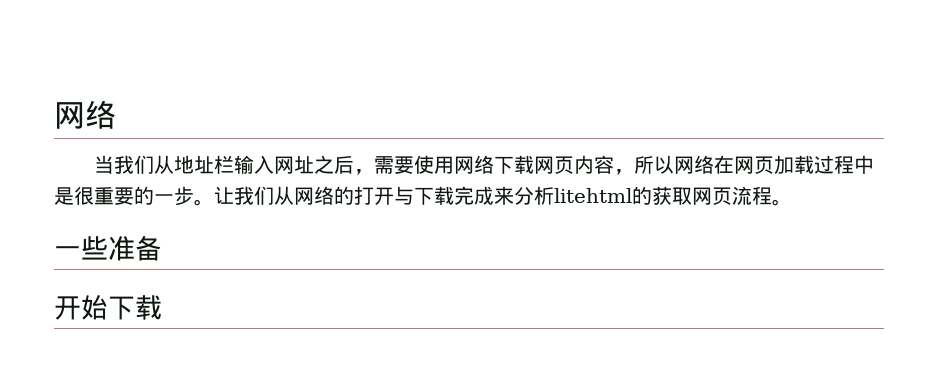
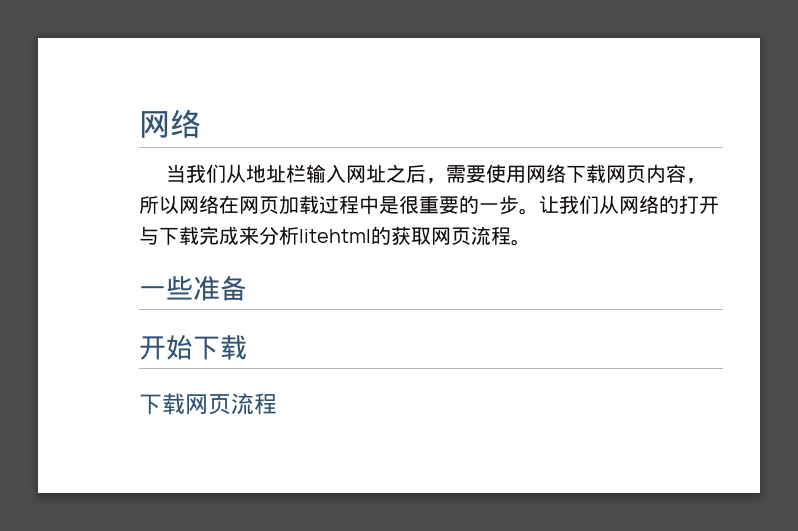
+ 下载网页流程

